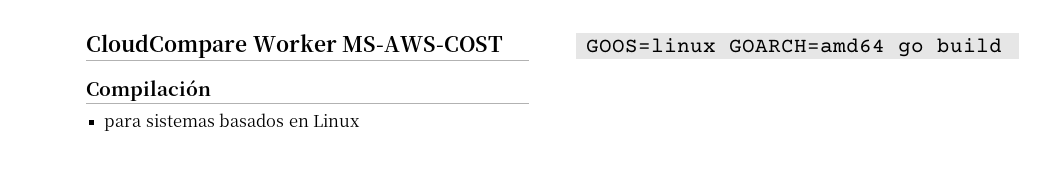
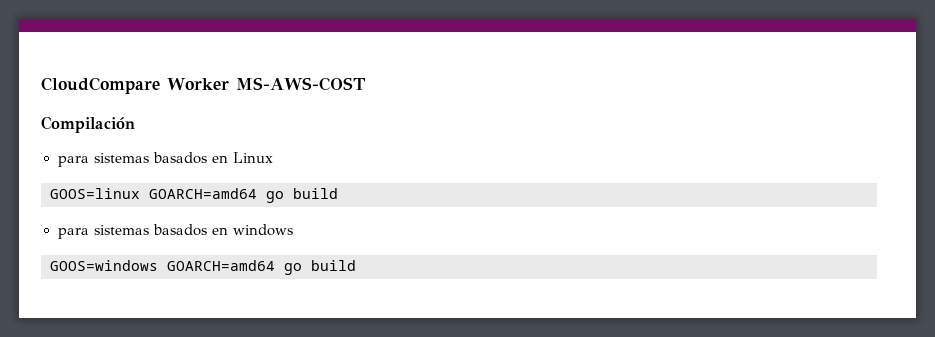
+ para sistemas basados en windows
+ GOOS=windows GOARCH=amd64 go build

